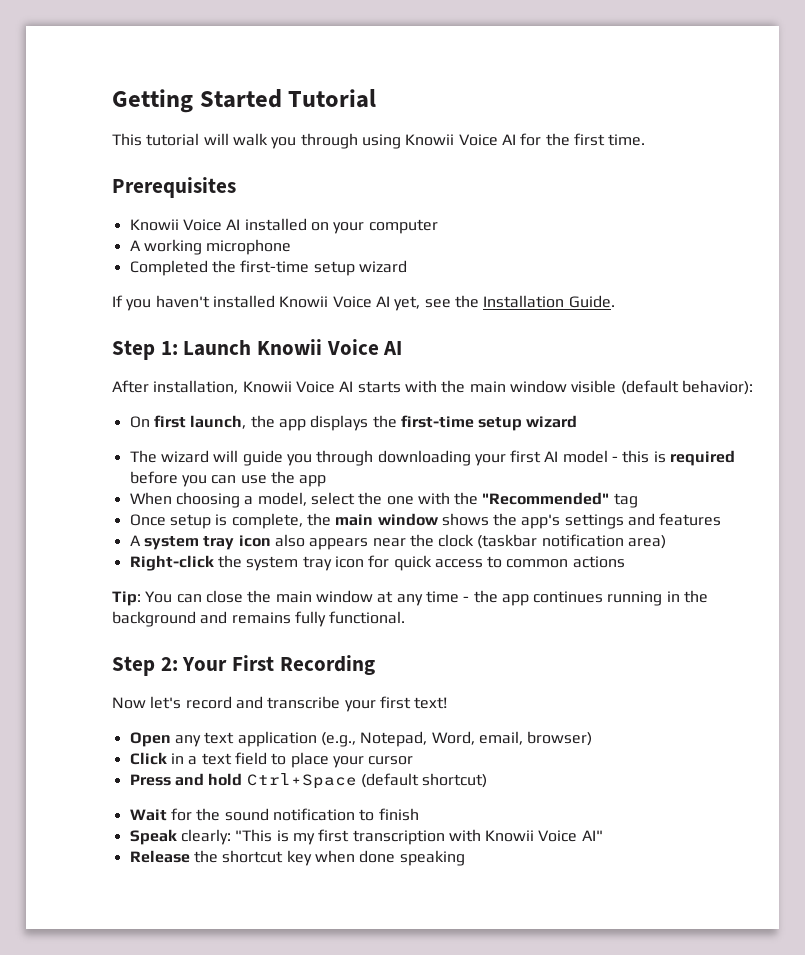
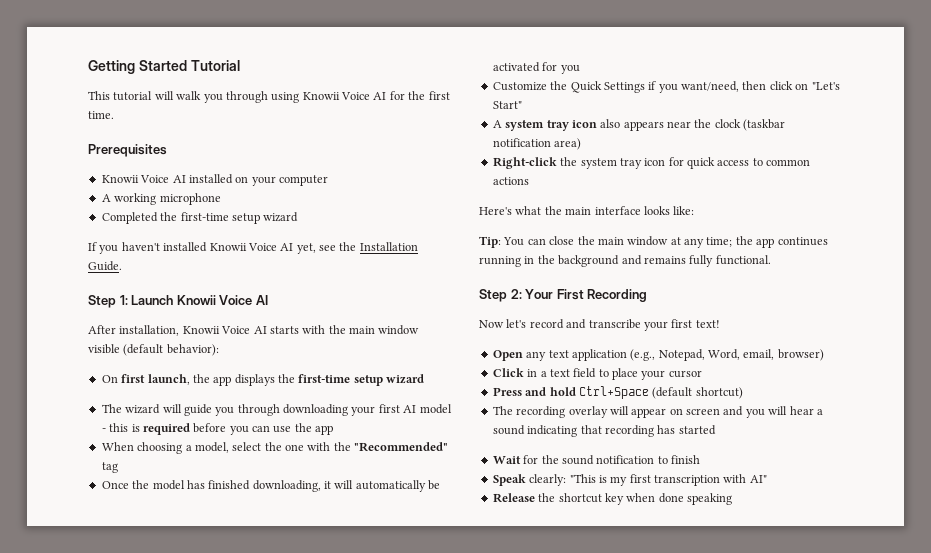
- Once setup is complete, the main window shows the app's settings and features
+ Once the model has finished downloading, it will automatically be activated for you
+ Customize the Quick Settings if you want/need, then click on "Let's Start"
+ Here's what the main interface looks like:
- Tip: You can close the main window at any time - the app continues running in the background and remains fully functional.
+ Tip: You can close the main window at any time; the app continues running in the background and remains fully functional.
+ The recording overlay will appear on screen and you will hear a sound indicating that recording has started
- Speak clearly: "This is my first transcription with Knowii Voice AI"
+ Speak clearly: "This is my first transcription with AI"

